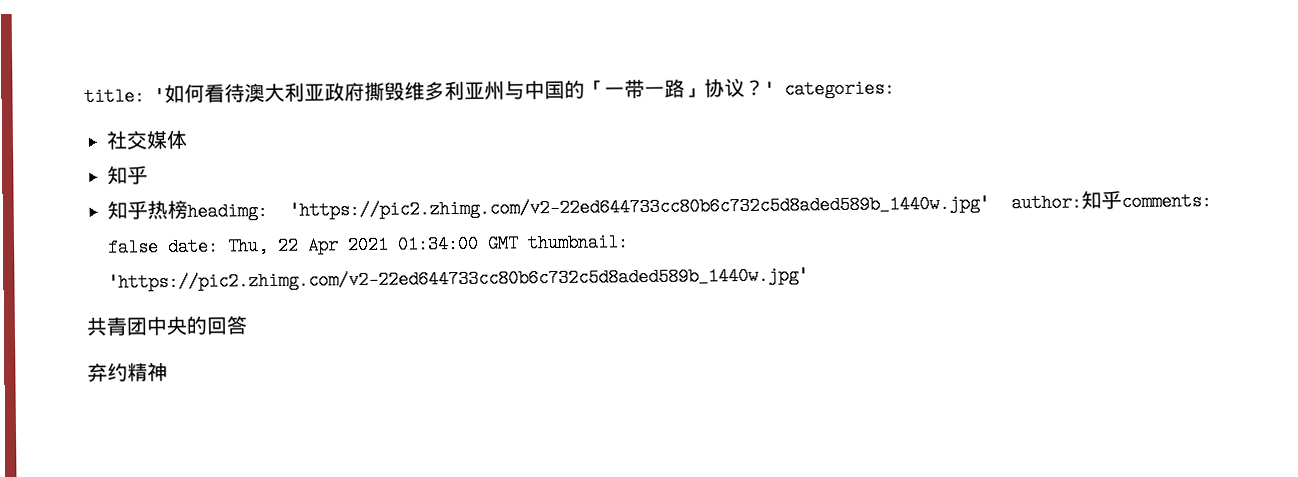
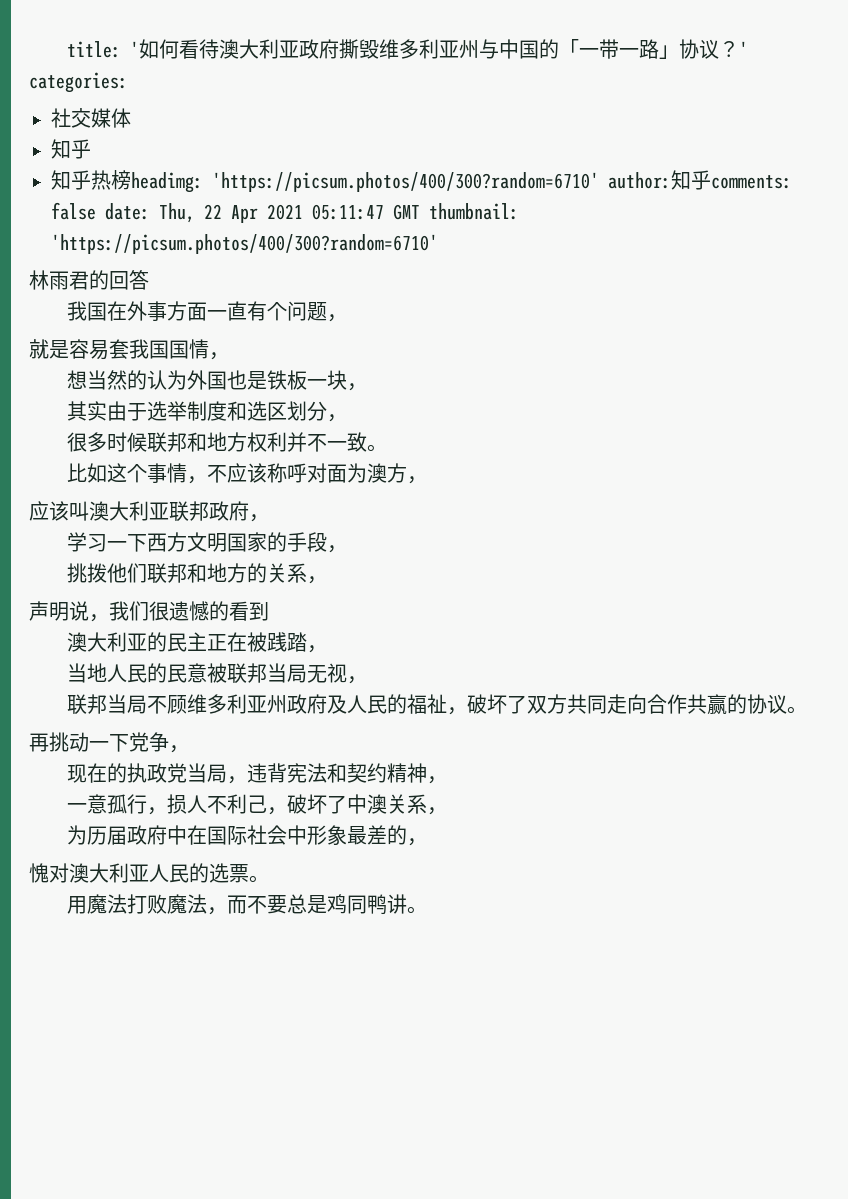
- 知乎热榜headimg: 'https://pic2.zhimg.com/v2-22ed644733cc80b6c732c5d8aded589b_1440w.jpg' author:知乎comments: false date: Thu, 22 Apr 2021 01:34:00 GMT thumbnail: 'https://pic2.zhimg.com/v2-22ed644733cc80b6c732c5d8aded589b_1440w.jpg'
- 共青团中央的回答
- 弃约精神
+ 知乎热榜headimg: 'https://picsum.photos/400/300?random=6710' author:知乎comments: false date: Thu, 22 Apr 2021 05:11:47 GMT thumbnail: 'https://picsum.photos/400/300?random=6710'
+ 林雨君的回答
+ 我国在外事方面一直有个问题，
+ 就是容易套我国国情，
+ 想当然的认为外国也是铁板一块，
+ 其实由于选举制度和选区划分，
+ 很多时候联邦和地方权利并不一致。
+ 比如这个事情，不应该称呼对面为澳方，
+ 应该叫澳大利亚联邦政府，
+ 学习一下西方文明国家的手段，
+ 挑拨他们联邦和地方的关系，
+ 声明说，我们很遗憾的看到
+ 澳大利亚的民主正在被践踏，
+ 当地人民的民意被联邦当局无视，
+ 联邦当局不顾维多利亚州政府及人民的福祉，破坏了双方共同走向合作共赢的协议。
+ 再挑动一下党争，
+ 现在的执政党当局，违背宪法和契约精神，
+ 一意孤行，损人不利己，破坏了中澳关系，
+ 为历届政府中在国际社会中形象最差的，
+ 愧对澳大利亚人民的选票。
+ 用魔法打败魔法，而不要总是鸡同鸭讲。

